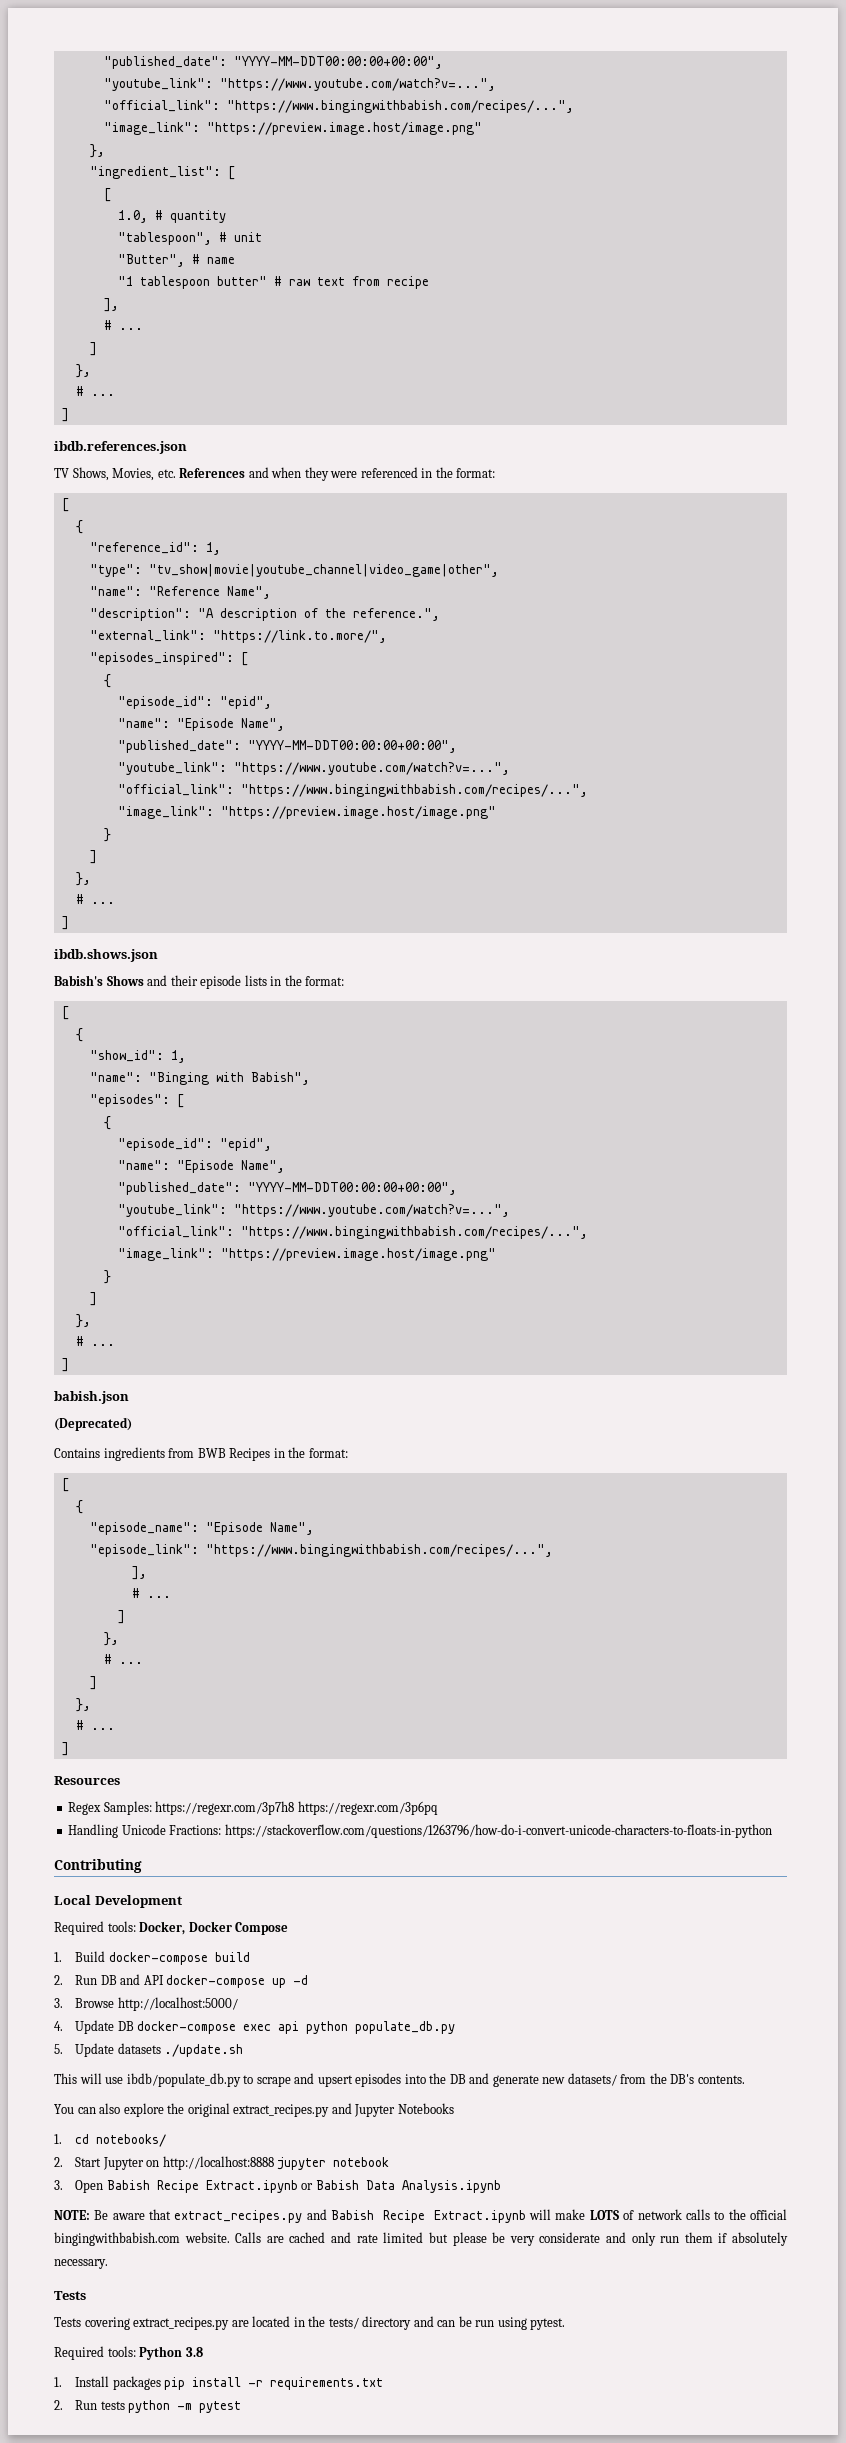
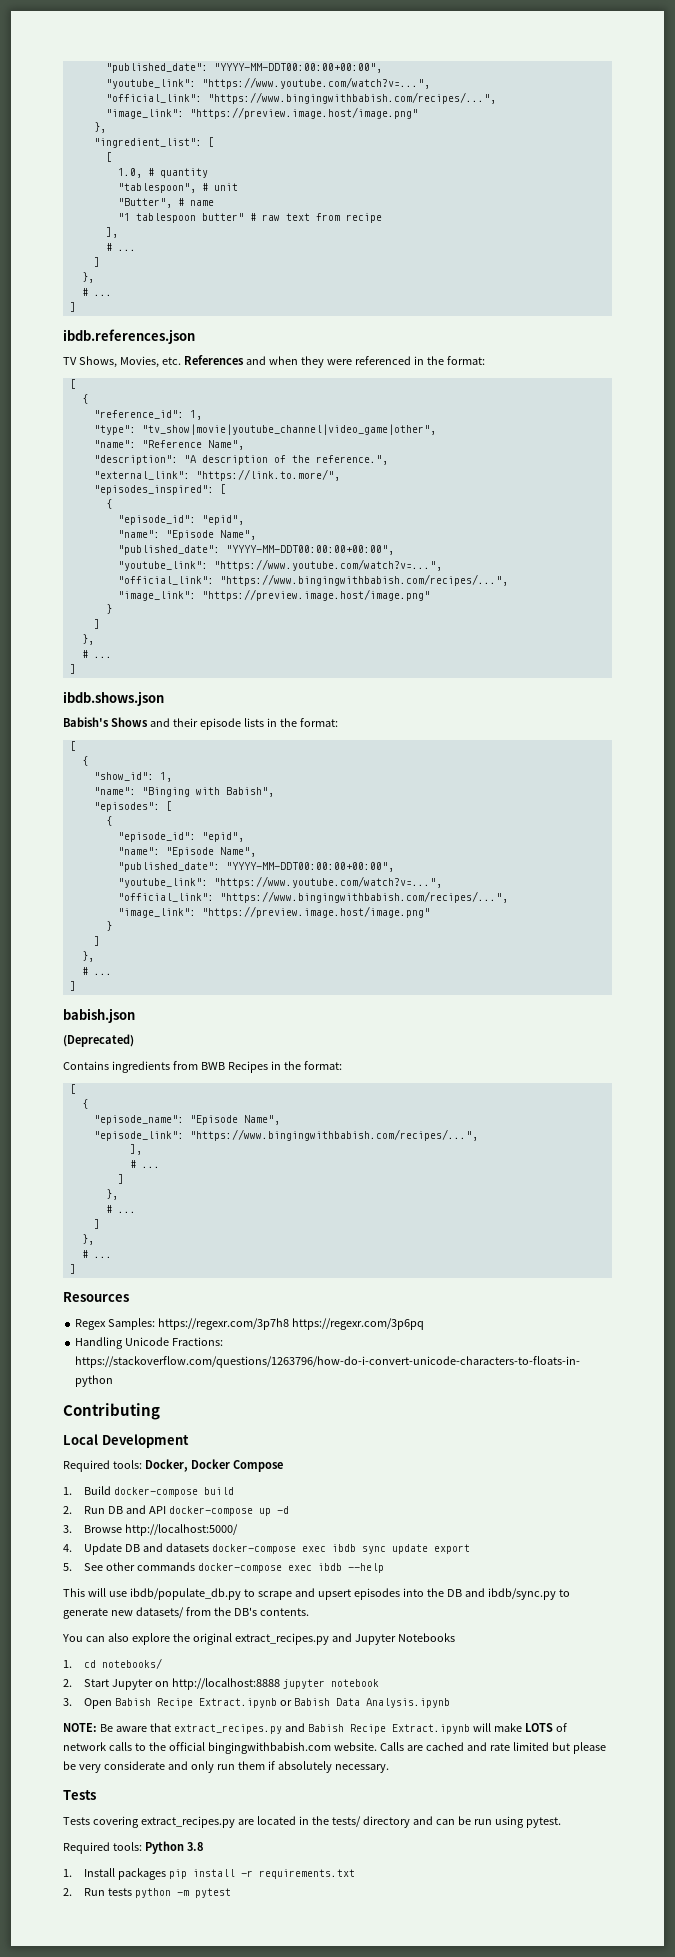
- 4. Update DB docker-compose exec api python populate_db.py
- 5. Update datasets ./update.sh
+ 4. Update DB and datasets docker-compose exec ibdb sync update export
+ 5. See other commands docker-compose exec ibdb --help
- This will use ibdb/populate_db.py to scrape and upsert episodes into the DB and generate new datasets/ from the DB's contents.
+ This will use ibdb/populate_db.py to scrape and upsert episodes into the DB and ibdb/sync.py to generate new datasets/ from the DB's contents.

